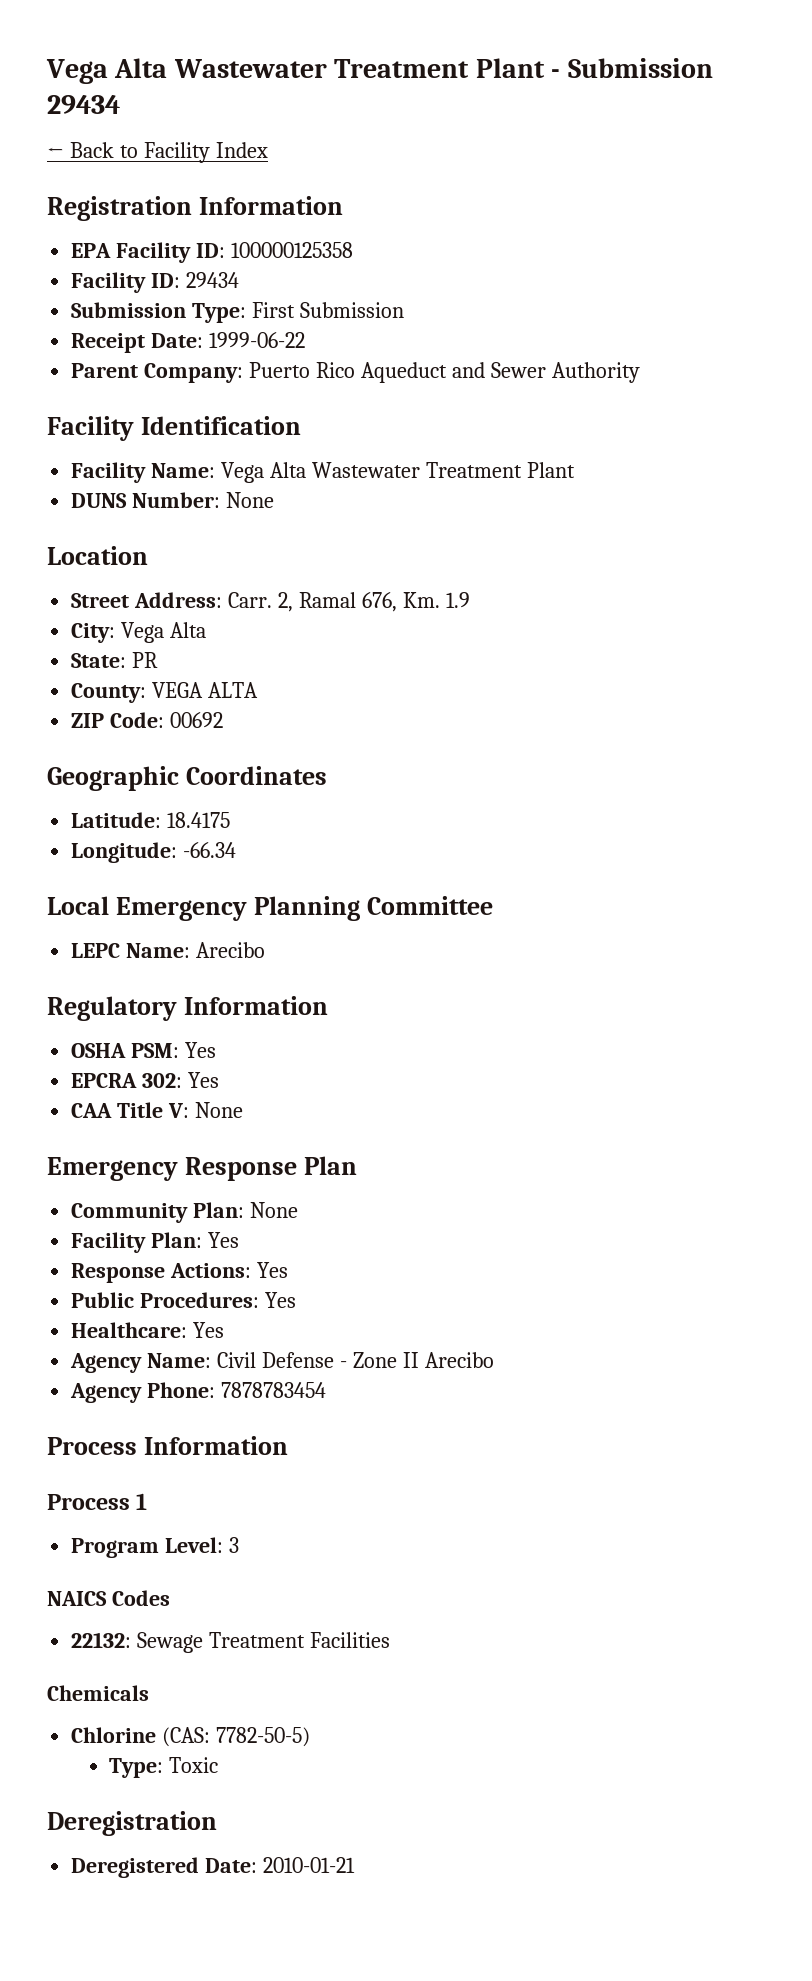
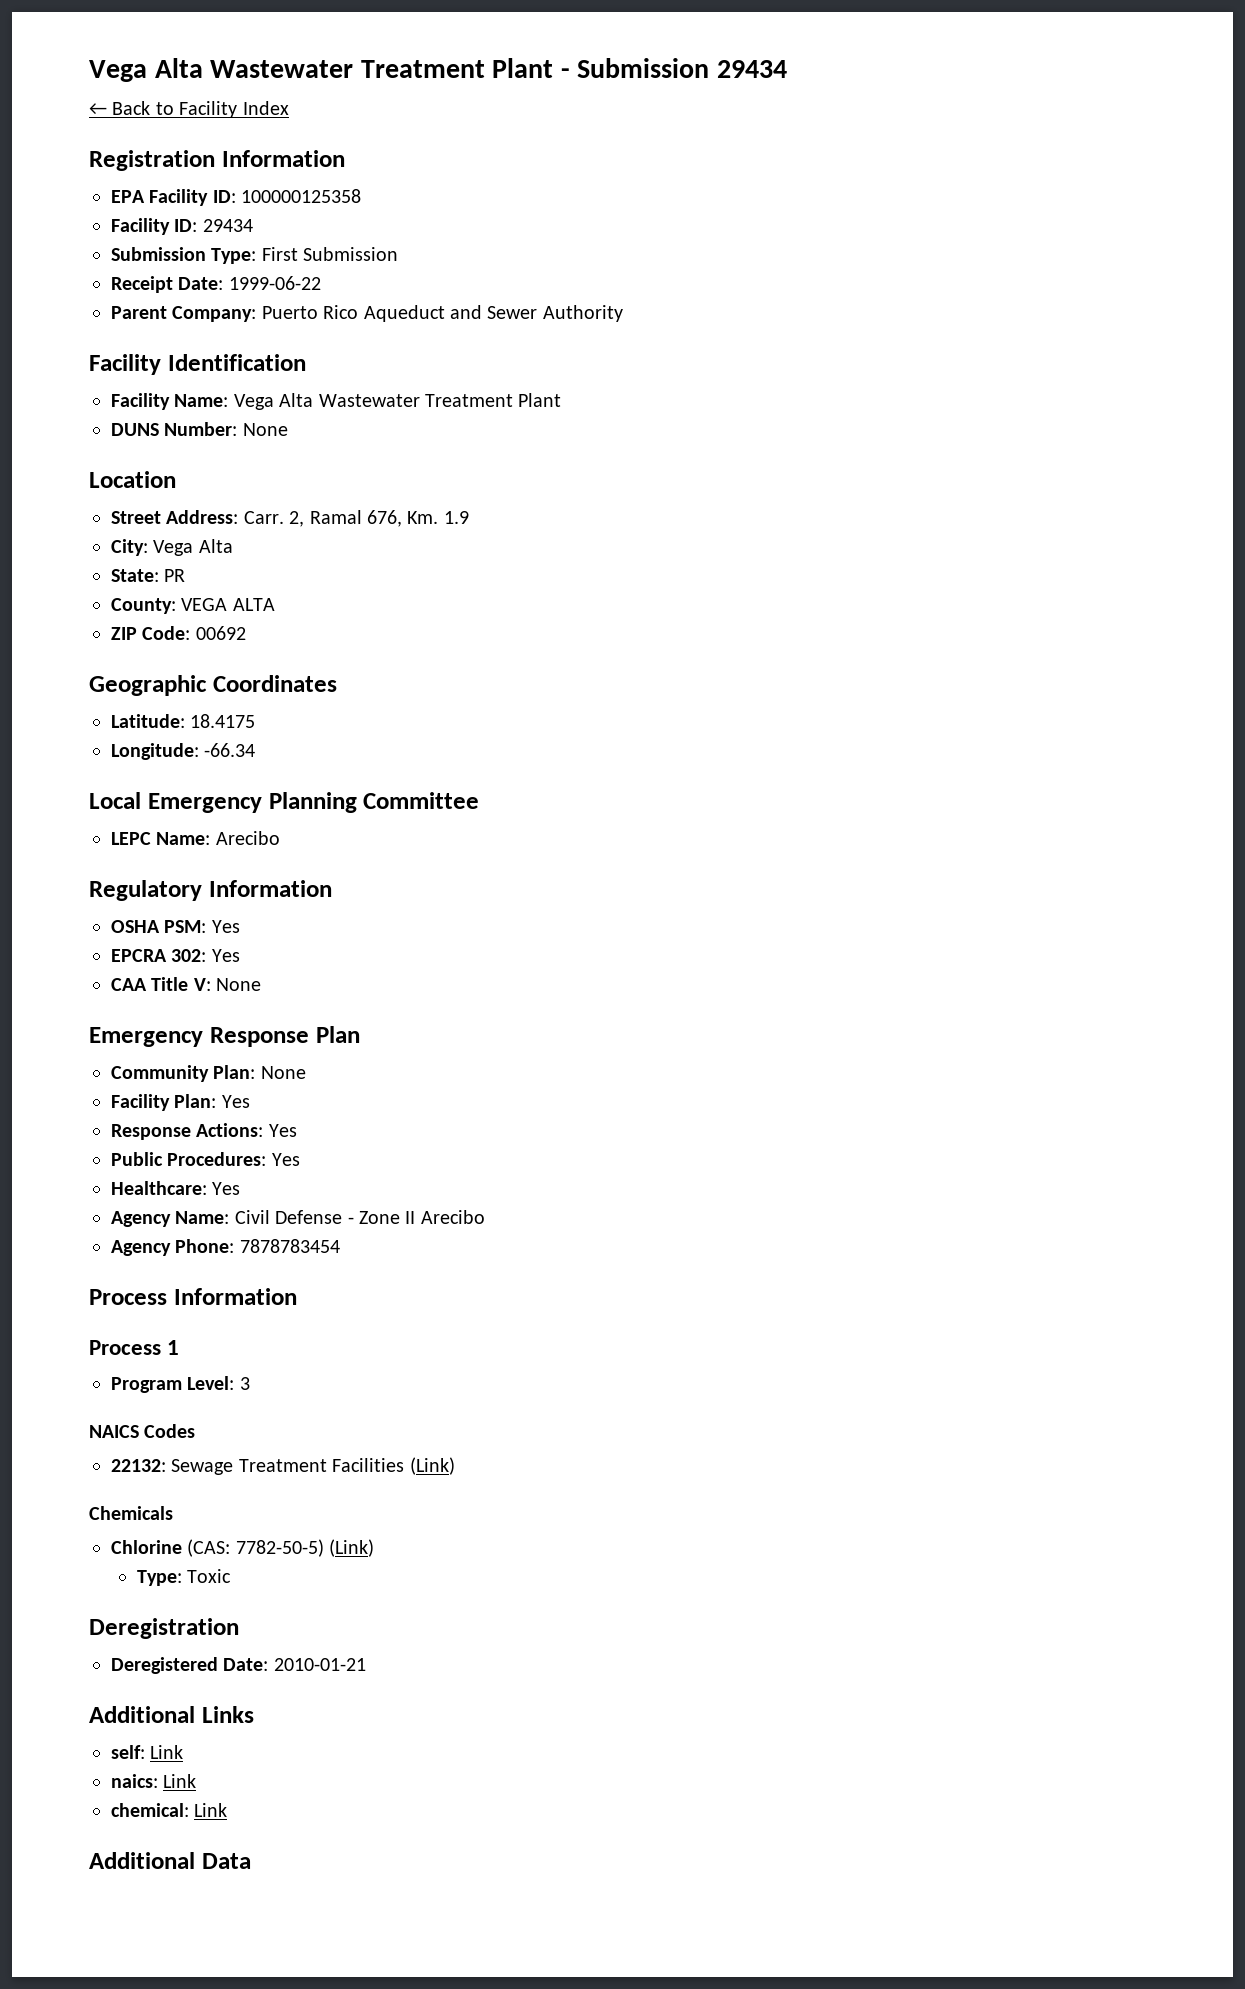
- 22132: Sewage Treatment Facilities
+ 22132: Sewage Treatment Facilities (Link)
- Chlorine (CAS: 7782-50-5)
+ Chlorine (CAS: 7782-50-5) (Link)
+ Additional Links
+ self: Link
+ naics: Link
+ chemical: Link
+ Additional Data

